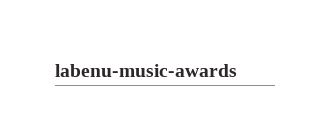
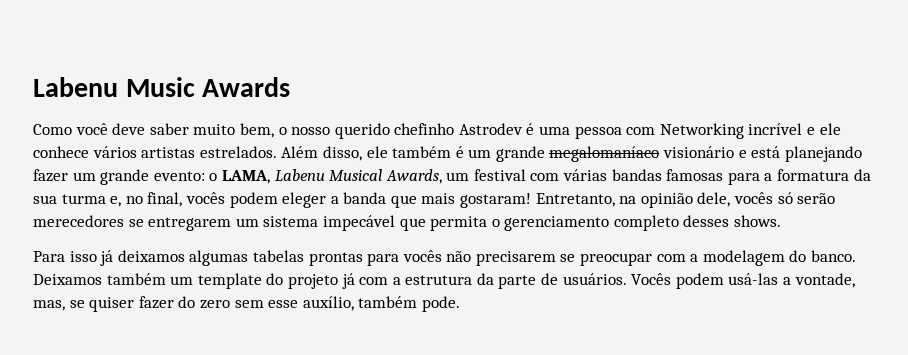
- labenu-music-awards
+ Labenu Music Awards
+ Como você deve saber muito bem, o nosso querido chefinho Astrodev é uma pessoa com Networking incrível e ele conhece vários artistas estrelados. Além disso, ele também é um grande megalomaníaco visionário e está planejando fazer um grande evento: o LAMA, Labenu Musical Awards, um festival com várias bandas famosas para a formatura da sua turma e, no final, vocês podem eleger a banda que mais gostaram! Entretanto, na opinião dele, vocês só serão merecedores se entregarem um sistema impecável que permita o gerenciamento completo desses shows.
+ Para isso já deixamos algumas tabelas prontas para vocês não precisarem se preocupar com a modelagem do banco. Deixamos também um template do projeto já com a estrutura da parte de usuários. Vocês podem usá-las a vontade, mas, se quiser fazer do zero sem esse auxílio, também pode.

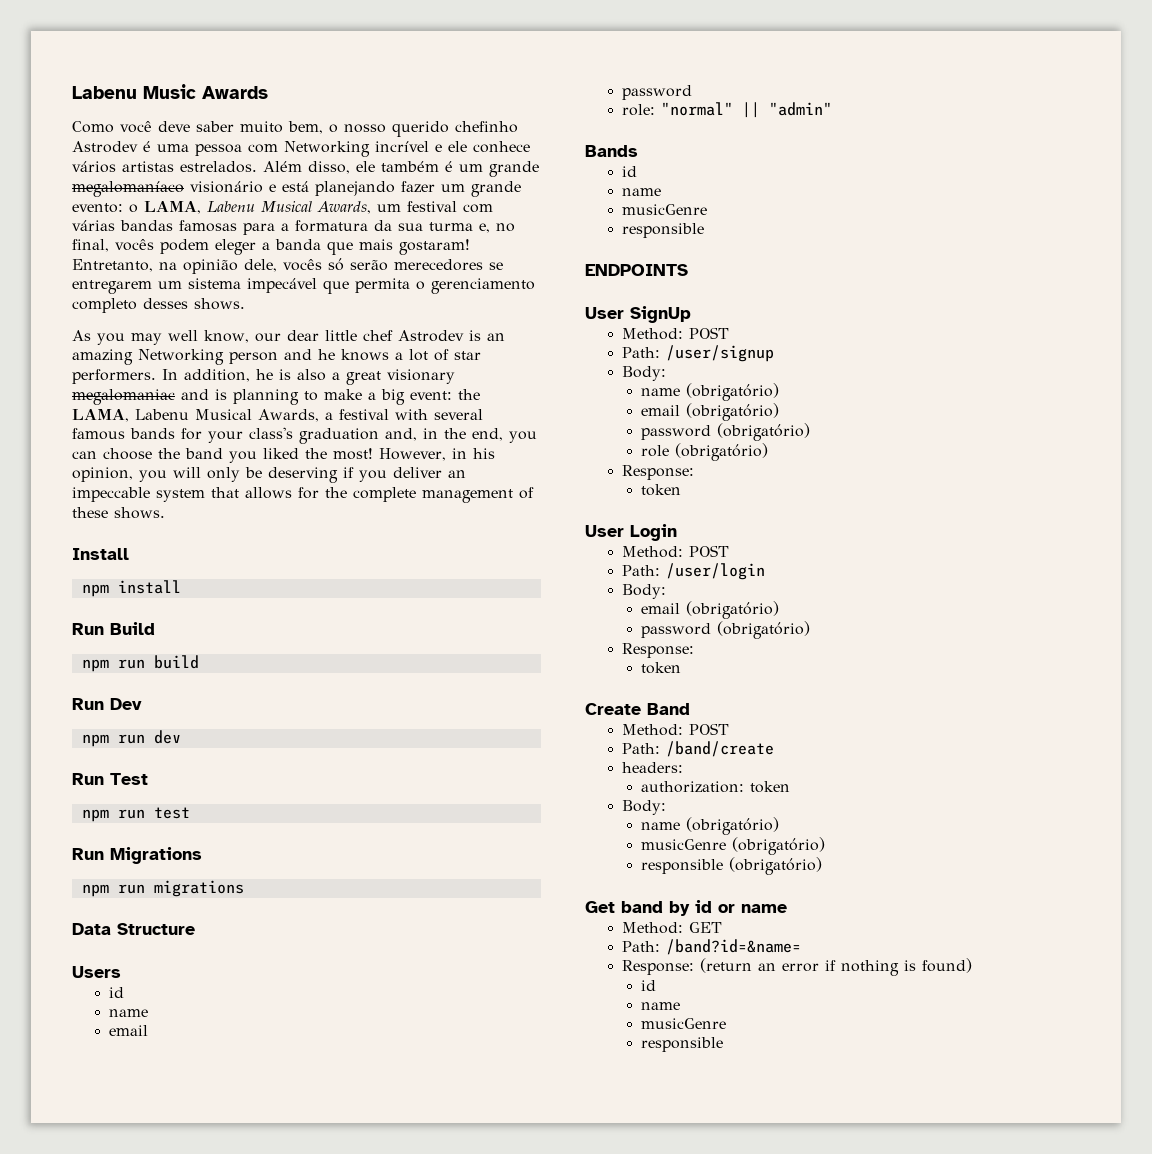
- Para isso já deixamos algumas tabelas prontas para vocês não precisarem se preocupar com a modelagem do banco. Deixamos também um template do projeto já com a estrutura da parte de usuários. Vocês podem usá-las a vontade, mas, se quiser fazer do zero sem esse auxílio, também pode.
+ As you may well know, our dear little chef Astrodev is an amazing Networking person and he knows a lot of star performers. In addition, he is also a great visionary megalomaniac and is planning to make a big event: the LAMA, Labenu Musical Awards, a festival with several famous bands for your class's graduation and, in the end, you can choose the band you liked the most! However, in his opinion, you will only be deserving if you deliver an impeccable system that allows for the complete management of these shows.
+ Install
+ npm install
+ Run Build
+ npm run build
+ Run Dev
+ npm run dev
+ Run Test
+ npm run test
+ Run Migrations
+ npm run migrations
+ Data Structure
+ Users
+ id
+ name
+ email
+ password
+ role: "normal" || "admin"
+ Bands
+ id
+ name
+ musicGenre
+ responsible
+ ENDPOINTS
+ User SignUp
+ Method: POST
+ Path: /user/signup
+ Body:
+ name (obrigatório)
+ email (obrigatório)
+ password (obrigatório)
+ role (obrigatório)
+ Response:
+ token
+ User Login
+ Method: POST
+ Path: /user/login
+ Body:
+ email (obrigatório)
+ password (obrigatório)
+ Response:
+ token
+ Create Band
+ Method: POST
+ Path: /band/create
+ headers:
+ authorization: token
+ Body:
+ name (obrigatório)
+ musicGenre (obrigatório)
+ responsible (obrigatório)
+ Get band by id or name
+ Method: GET
+ Path: /band?id=&name=
+ Response: (return an error if nothing is found)
+ id
+ name
+ musicGenre
+ responsible

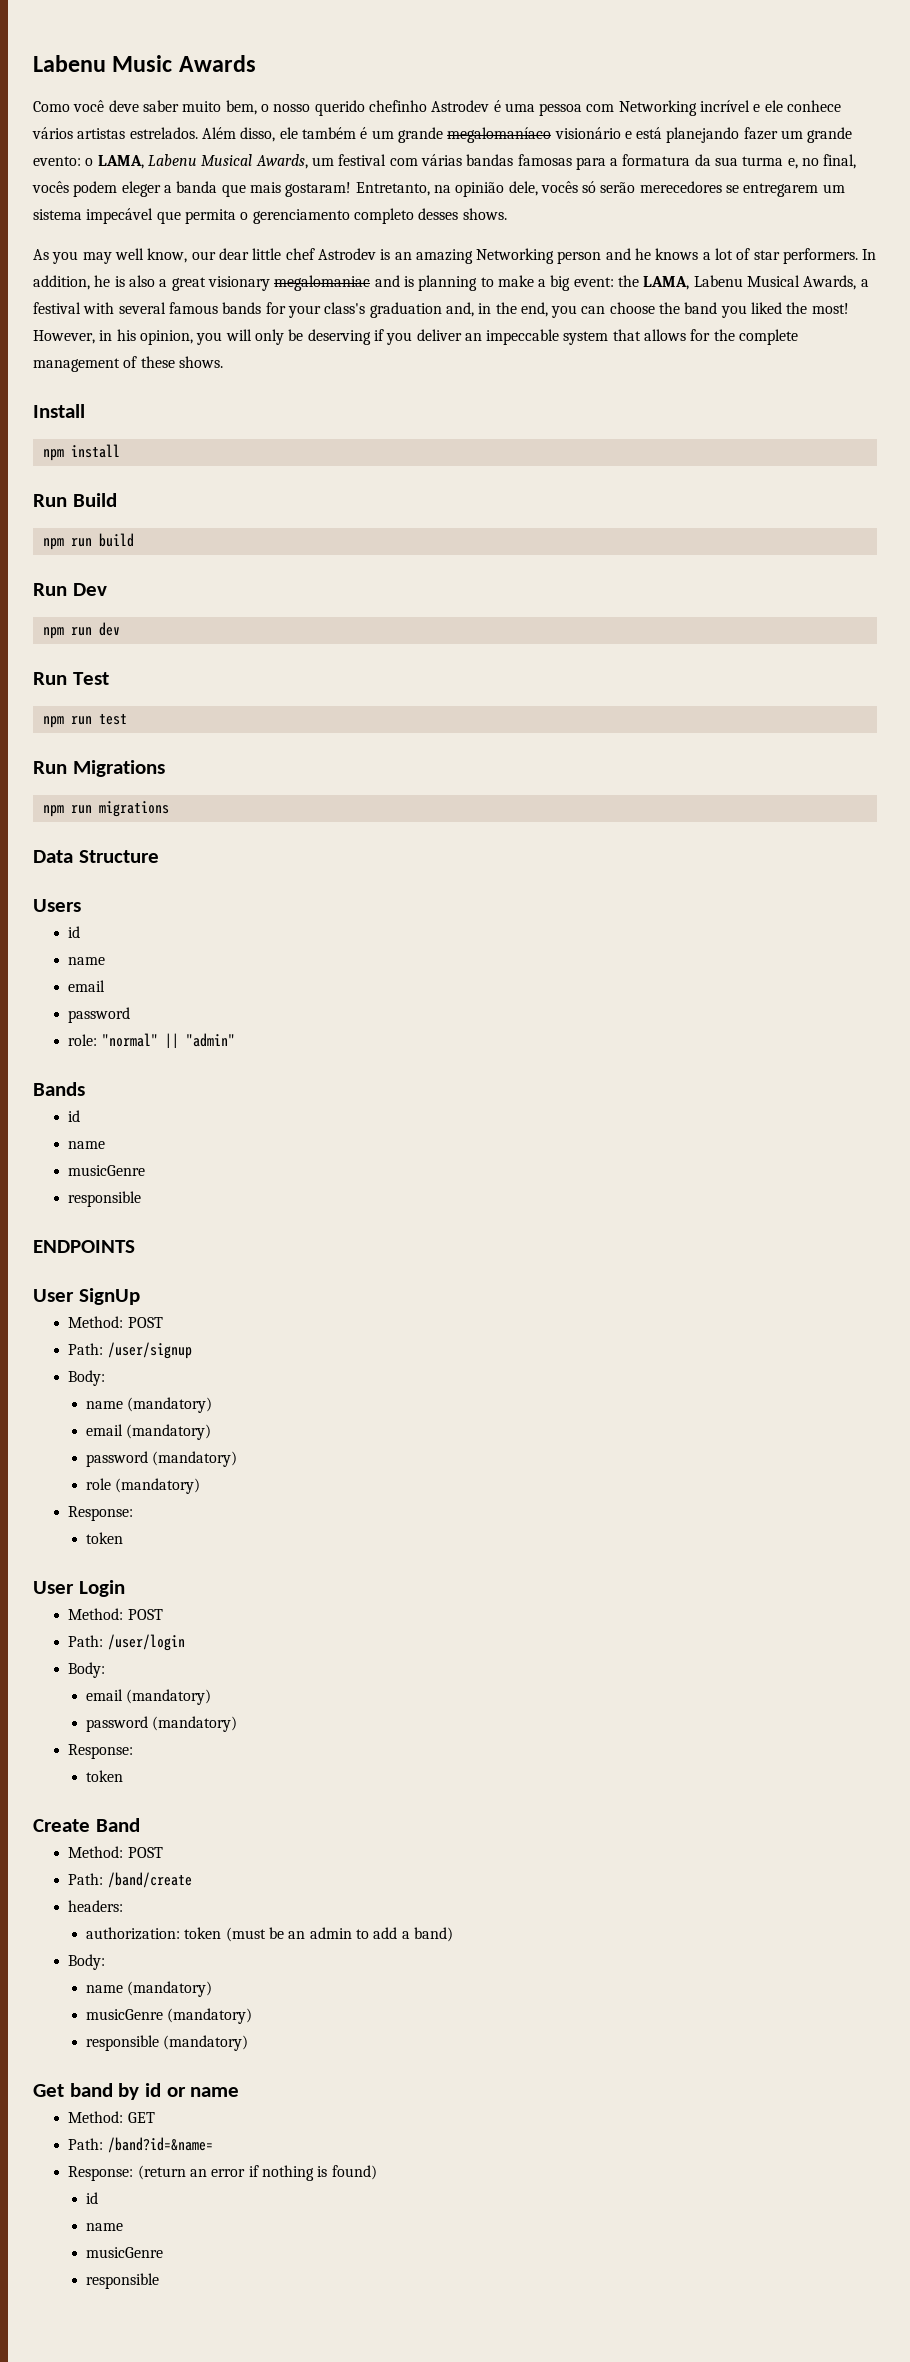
  Path: /user/signup
  Body:
- name (obrigatório)
- email (obrigatório)
- password (obrigatório)
+ name (mandatory)
+ email (mandatory)
+ password (mandatory)
- role (obrigatório)
+ role (mandatory)
  Path: /user/login
  Body:
- email (obrigatório)
- password (obrigatório)
+ email (mandatory)
+ password (mandatory)
- authorization: token
+ authorization: token (must be an admin to add a band)
  Body:
- name (obrigatório)
- musicGenre (obrigatório)
- responsible (obrigatório)
+ name (mandatory)
+ musicGenre (mandatory)
+ responsible (mandatory)

